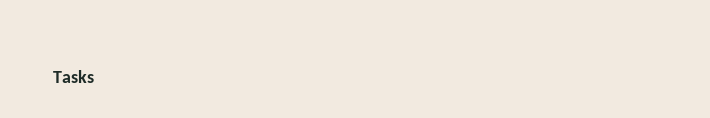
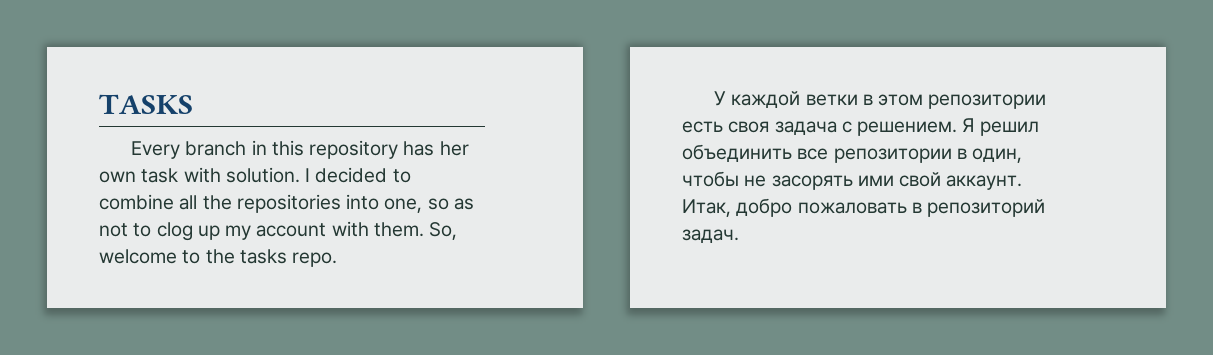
- Tasks
+ TASKS
+ Every branch in this repository has her own task with solution. I decided to combine all the repositories into one, so as not to clog up my account with them. So, welcome to the tasks repo.
+ У каждой ветки в этом репозитории есть своя задача с решением. Я решил объединить все репозитории в один, чтобы не засорять ими свой аккаунт. Итак, добро пожаловать в репозиторий задач.

